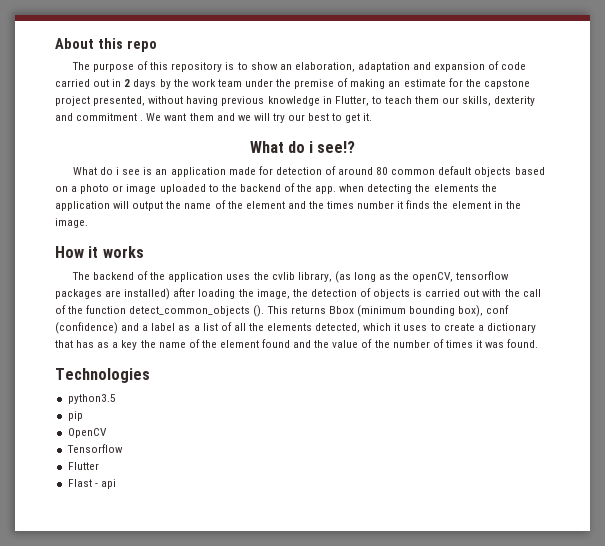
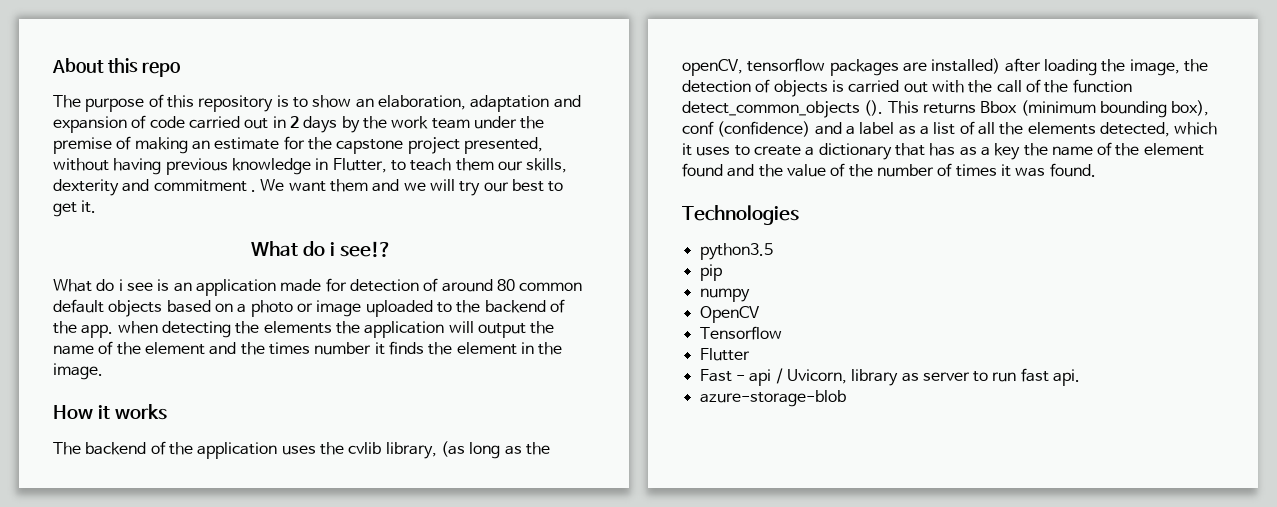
+ numpy
- Flast - api
+ Fast - api / Uvicorn, library as server to run fast api.
+ azure-storage-blob

